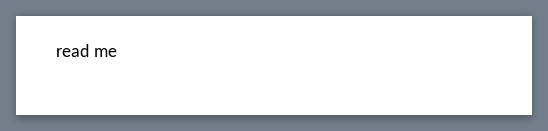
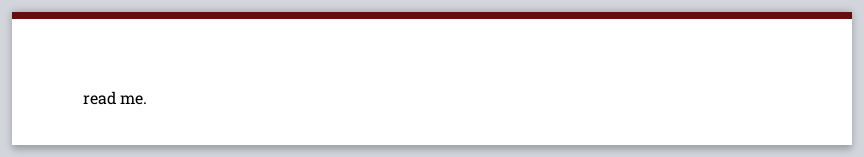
- read me
+ read me.

